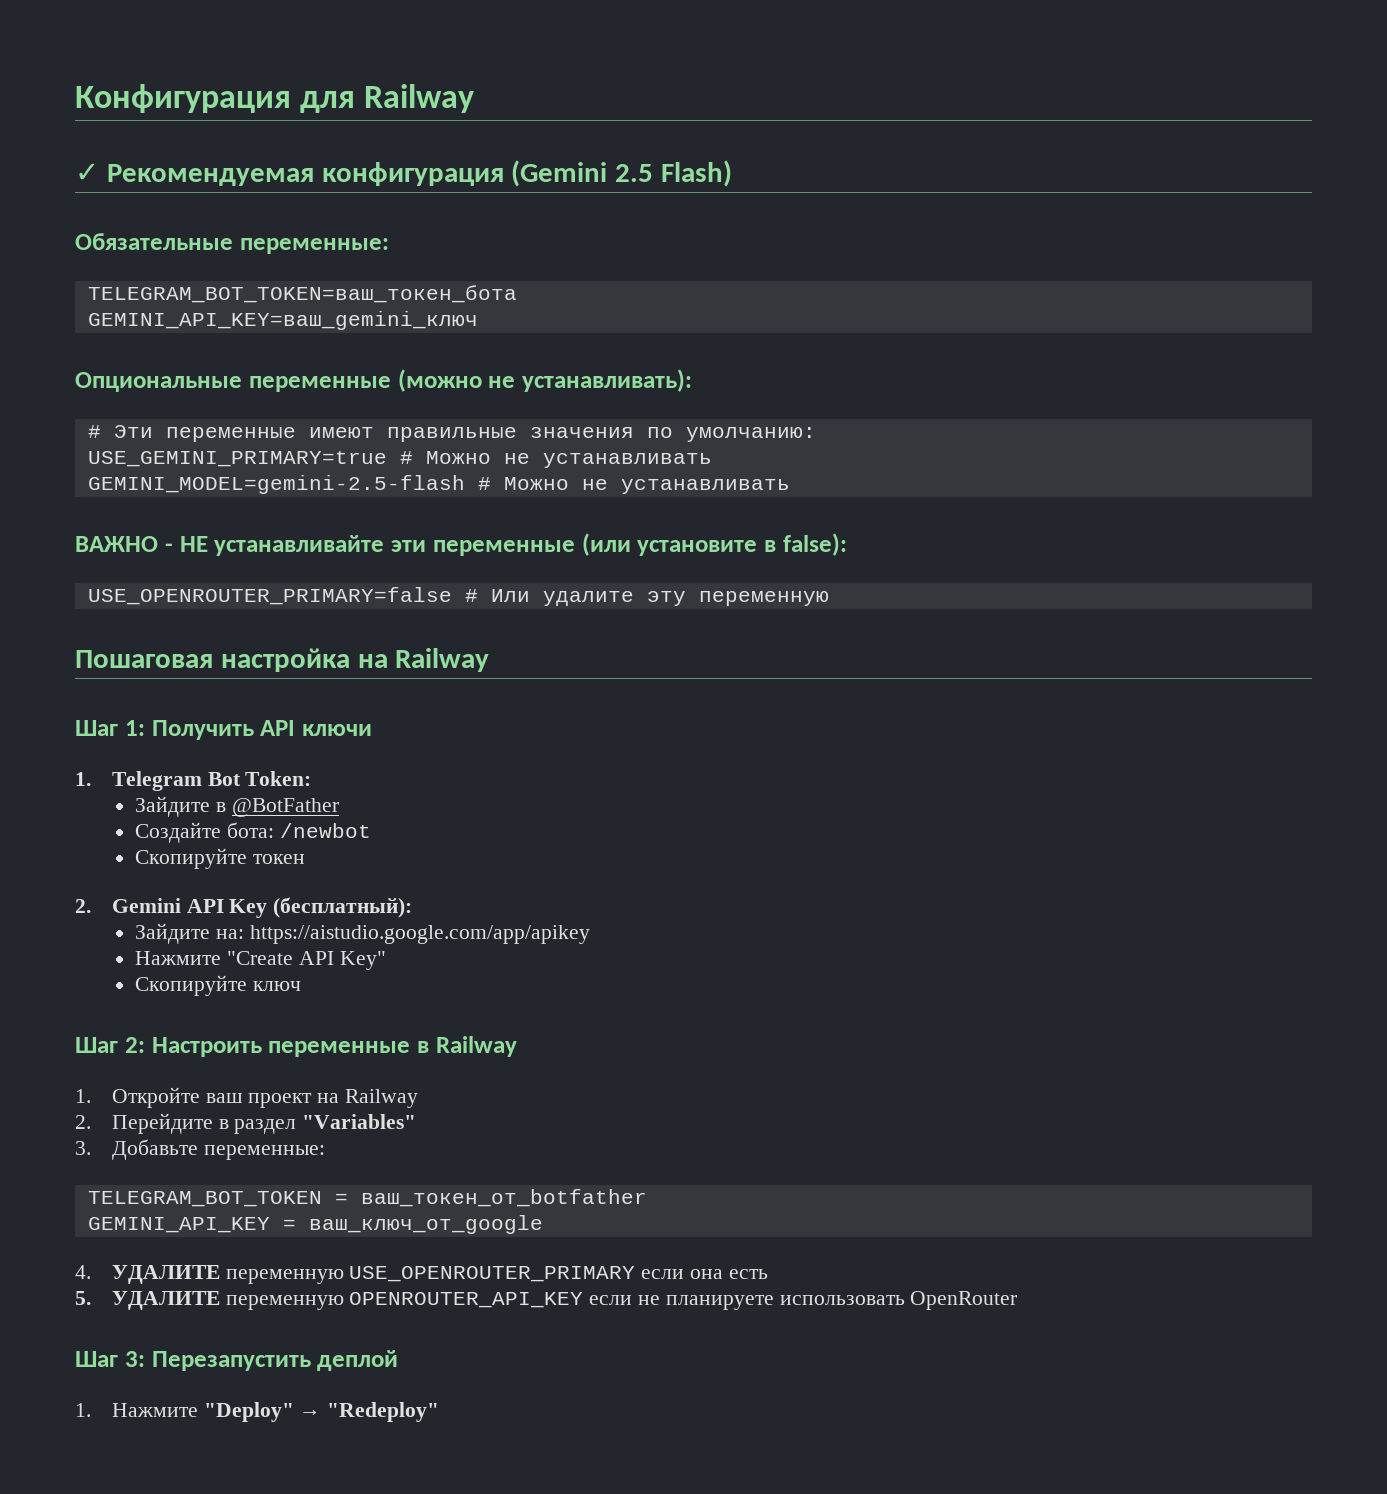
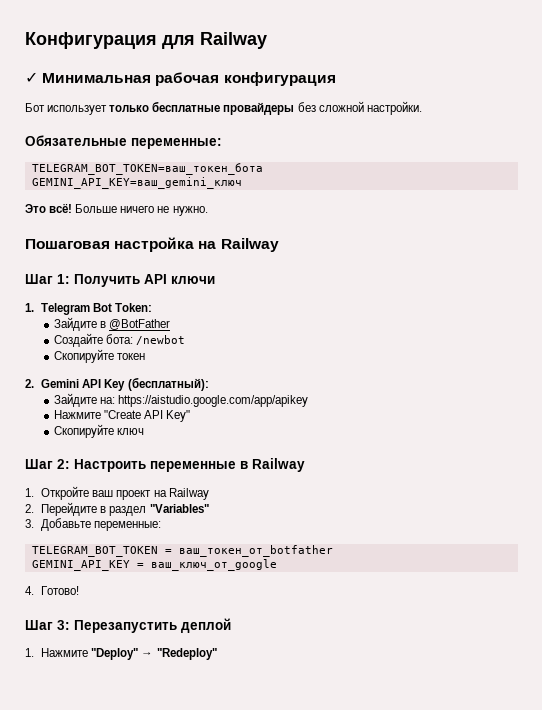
- ✓ Рекомендуемая конфигурация (Gemini 2.5 Flash)
+ ✓ Минимальная рабочая конфигурация
+ Бот использует только бесплатные провайдеры без сложной настройки.
  Обязательные переменные:
  TELEGRAM_BOT_TOKEN=ваш_токен_бота
  GEMINI_API_KEY=ваш_gemini_ключ
- Опциональные переменные (можно не устанавливать):
- # Эти переменные имеют правильные значения по умолчанию:
- USE_GEMINI_PRIMARY=true # Можно не устанавливать
- GEMINI_MODEL=gemini-2.5-flash # Можно не устанавливать
- ВАЖНО - НЕ устанавливайте эти переменные (или установите в false):
- USE_OPENROUTER_PRIMARY=false # Или удалите эту переменную
+ Это всё! Больше ничего не нужно.
- 4. УДАЛИТЕ переменную USE_OPENROUTER_PRIMARY если она есть
- 5. УДАЛИТЕ переменную OPENROUTER_API_KEY если не планируете использовать OpenRouter
+ 4. Готово!

